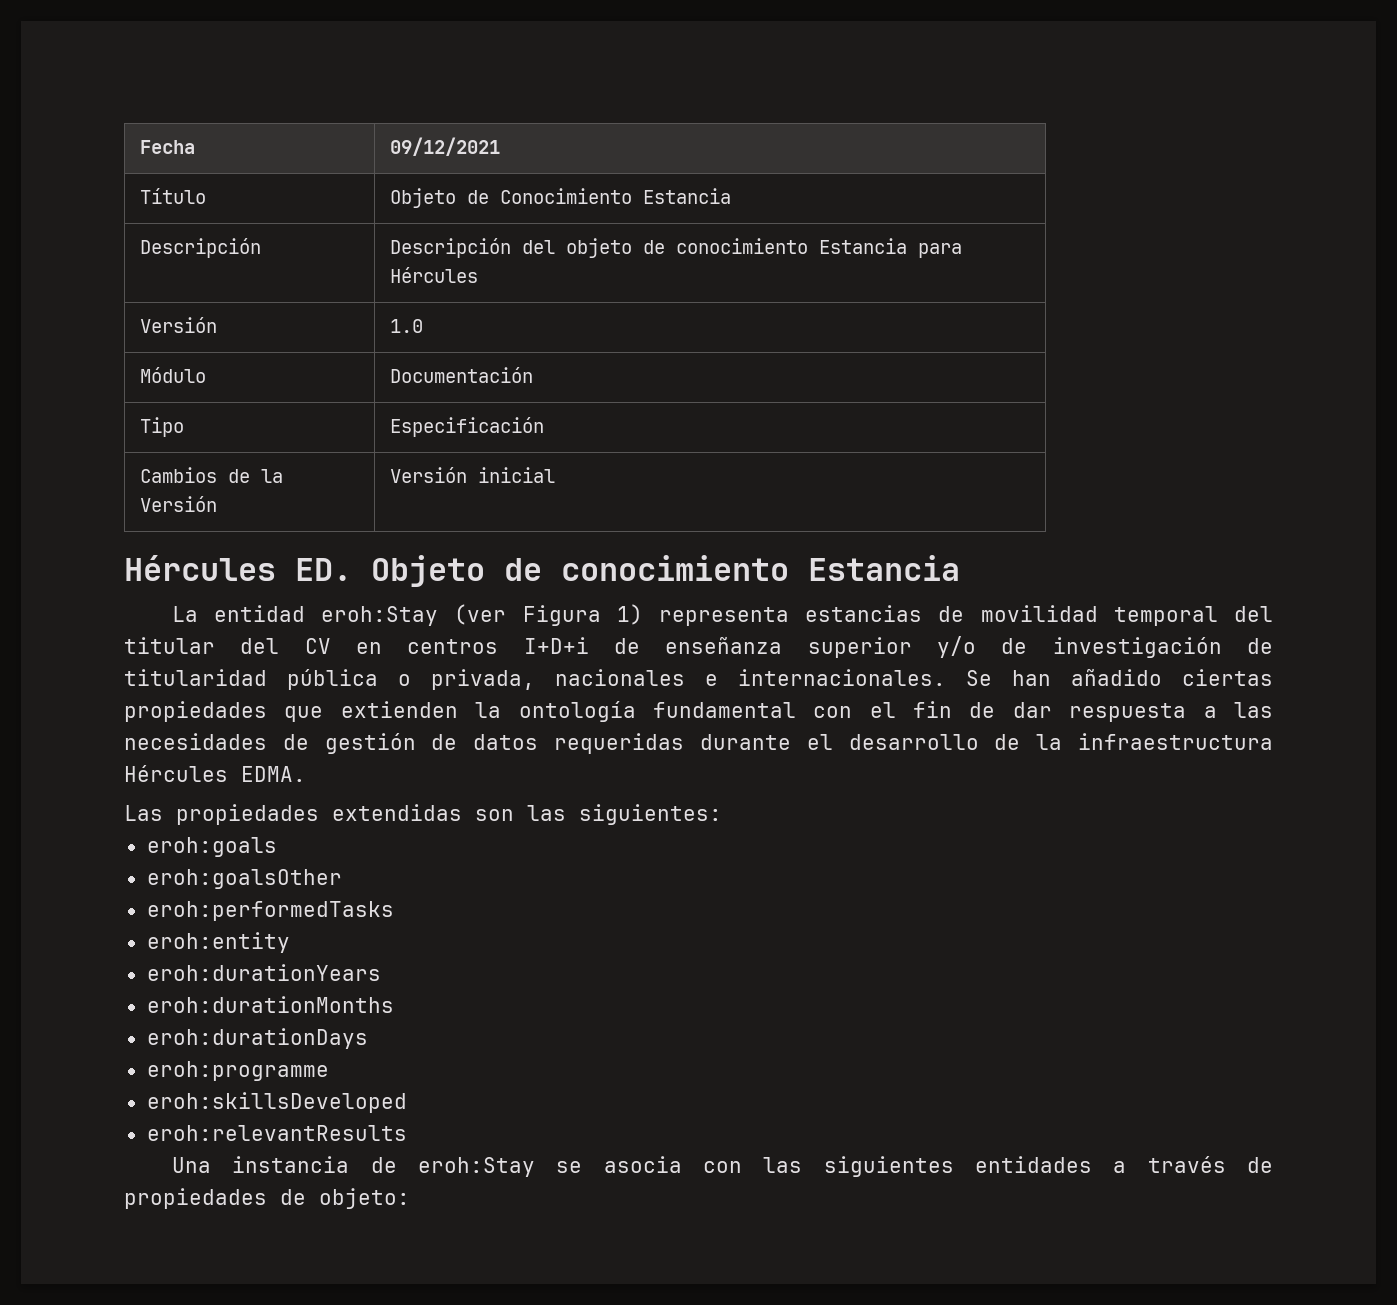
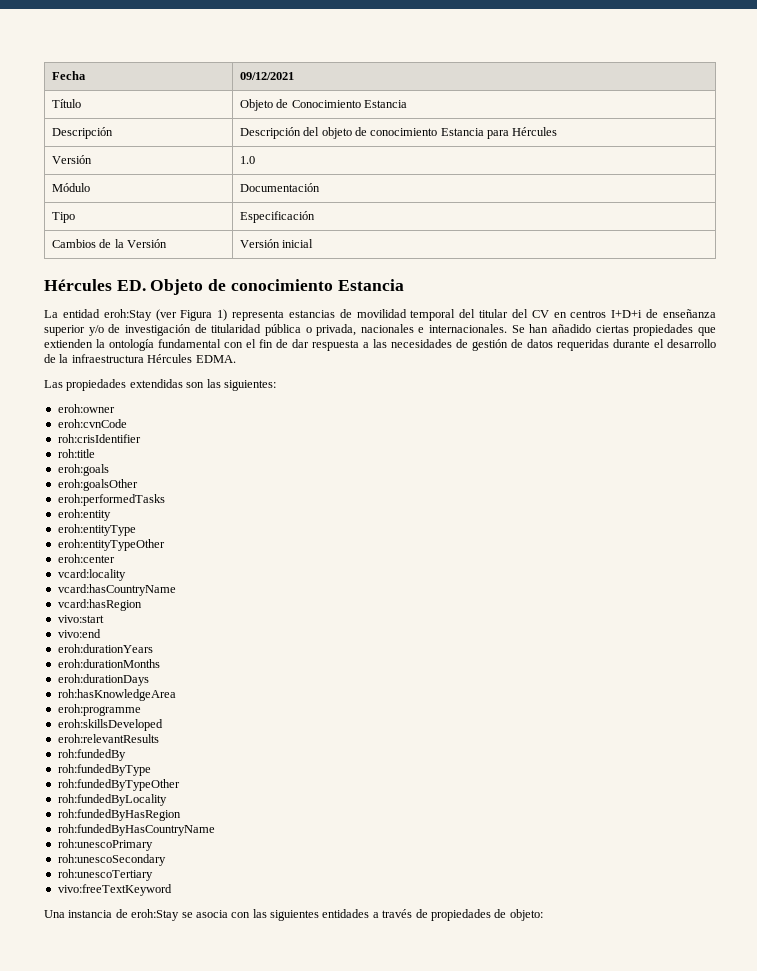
+ eroh:owner
+ eroh:cvnCode
+ roh:crisIdentifier
+ roh:title
+ eroh:entityType
+ eroh:entityTypeOther
+ eroh:center
+ vcard:locality
+ vcard:hasCountryName
+ vcard:hasRegion
+ vivo:start
+ vivo:end
+ roh:hasKnowledgeArea
+ roh:fundedBy
+ roh:fundedByType
+ roh:fundedByTypeOther
+ roh:fundedByLocality
+ roh:fundedByHasRegion
+ roh:fundedByHasCountryName
+ roh:unescoPrimary
+ roh:unescoSecondary
+ roh:unescoTertiary
+ vivo:freeTextKeyword

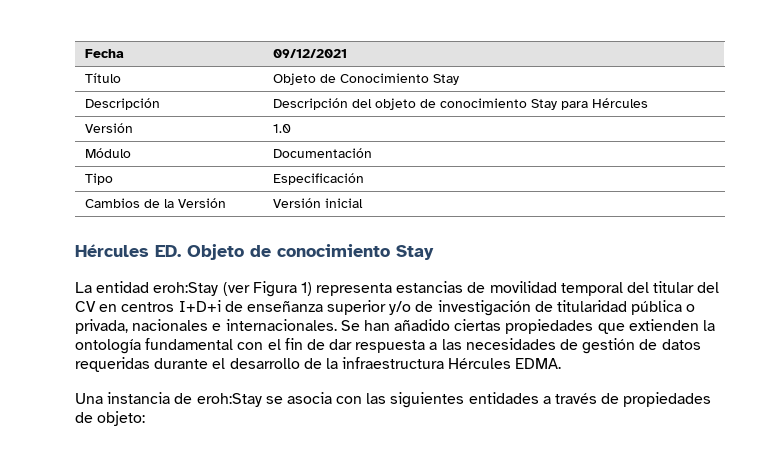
- Título | Objeto de Conocimiento Estancia
+ Título | Objeto de Conocimiento Stay
- Descripción | Descripción del objeto de conocimiento Estancia para Hércules
+ Descripción | Descripción del objeto de conocimiento Stay para Hércules
- Hércules ED. Objeto de conocimiento Estancia
+ Hércules ED. Objeto de conocimiento Stay
- Las propiedades extendidas son las siguientes:
- eroh:owner
- eroh:cvnCode
- roh:crisIdentifier
- roh:title
- eroh:goals
- eroh:goalsOther
- eroh:performedTasks
- eroh:entity
- eroh:entityType
- eroh:entityTypeOther
- eroh:center
- vcard:locality
- vcard:hasCountryName
- vcard:hasRegion
- vivo:start
- vivo:end
- eroh:durationYears
- eroh:durationMonths
- eroh:durationDays
- roh:hasKnowledgeArea
- eroh:programme
- eroh:skillsDeveloped
- eroh:relevantResults
- roh:fundedBy
- roh:fundedByType
- roh:fundedByTypeOther
- roh:fundedByLocality
- roh:fundedByHasRegion
- roh:fundedByHasCountryName
- roh:unescoPrimary
- roh:unescoSecondary
- roh:unescoTertiary
- vivo:freeTextKeyword

